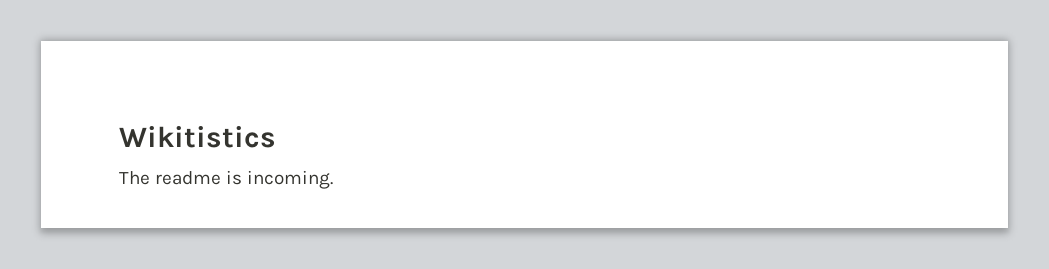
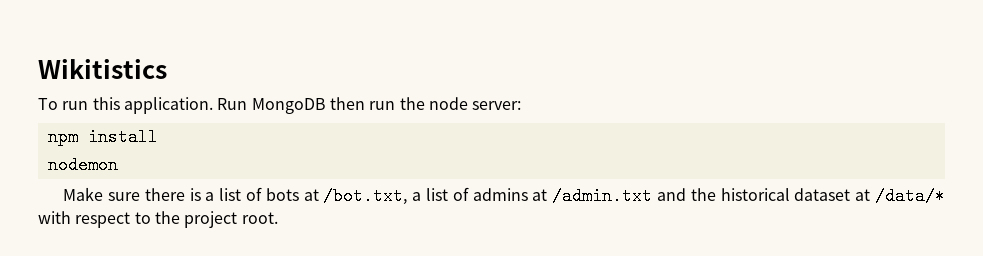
- The readme is incoming.
+ To run this application. Run MongoDB then run the node server:
+ npm install
+ nodemon
+ Make sure there is a list of bots at /bot.txt, a list of admins at /admin.txt and the historical dataset at /data/* with respect to the project root.

